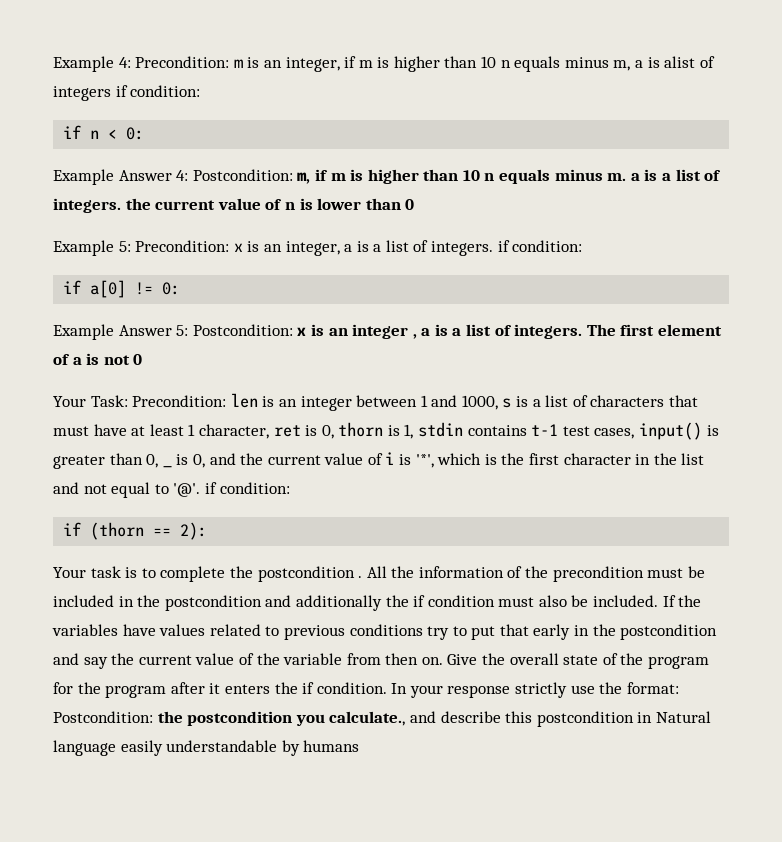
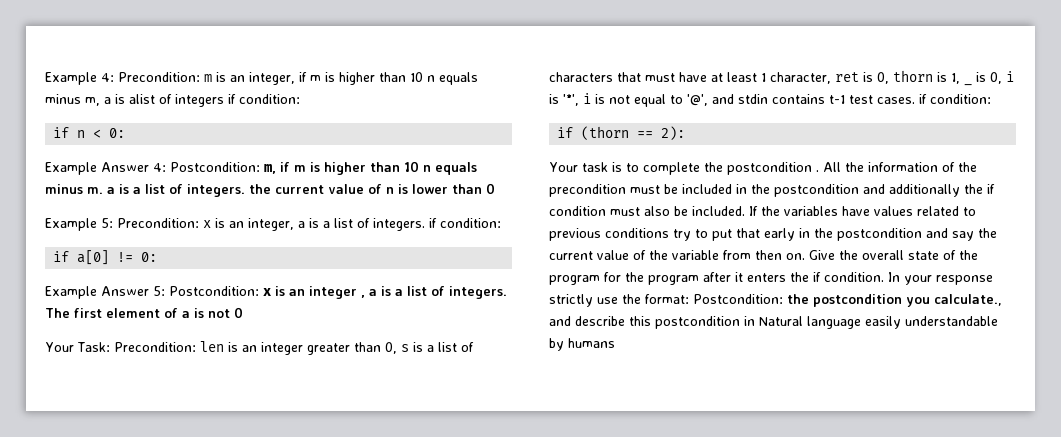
- Your Task: Precondition: len is an integer between 1 and 1000, s is a list of characters that must have at least 1 character, ret is 0, thorn is 1, stdin contains t-1 test cases, input() is greater than 0, _ is 0, and the current value of i is '*', which is the first character in the list and not equal to '@'. if condition:
+ Your Task: Precondition: len is an integer greater than 0, s is a list of characters that must have at least 1 character, ret is 0, thorn is 1, _ is 0, i is '*', i is not equal to '@', and stdin contains t-1 test cases. if condition:

